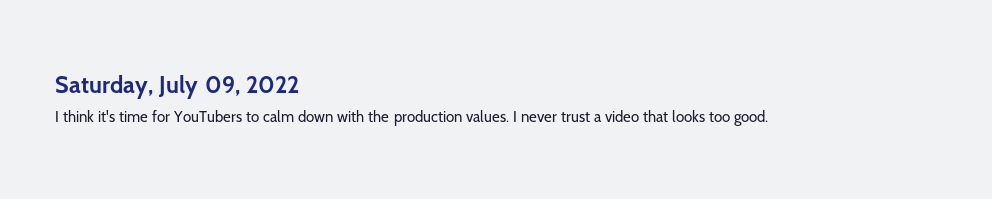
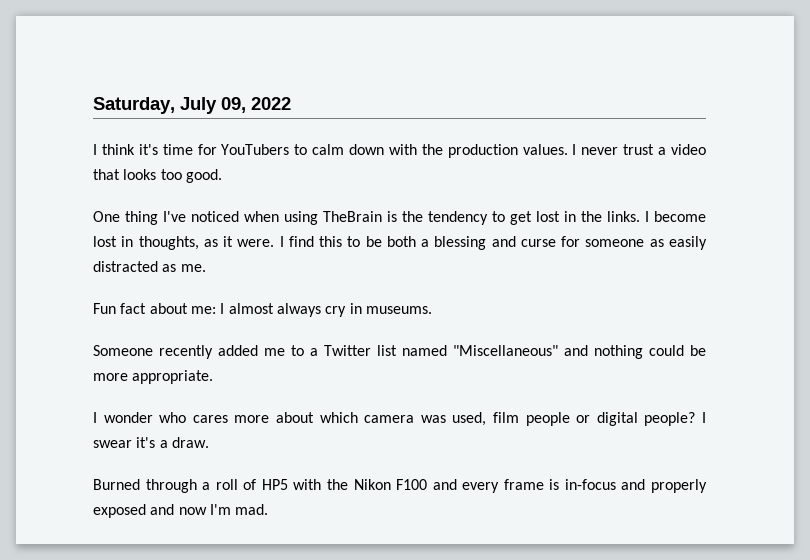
+ One thing I've noticed when using TheBrain is the tendency to get lost in the links. I become lost in thoughts, as it were. I find this to be both a blessing and curse for someone as easily distracted as me.
+ Fun fact about me: I almost always cry in museums.
+ Someone recently added me to a Twitter list named "Miscellaneous" and nothing could be more appropriate.
+ I wonder who cares more about which camera was used, film people or digital people? I swear it's a draw.
+ Burned through a roll of HP5 with the Nikon F100 and every frame is in-focus and properly exposed and now I'm mad.

